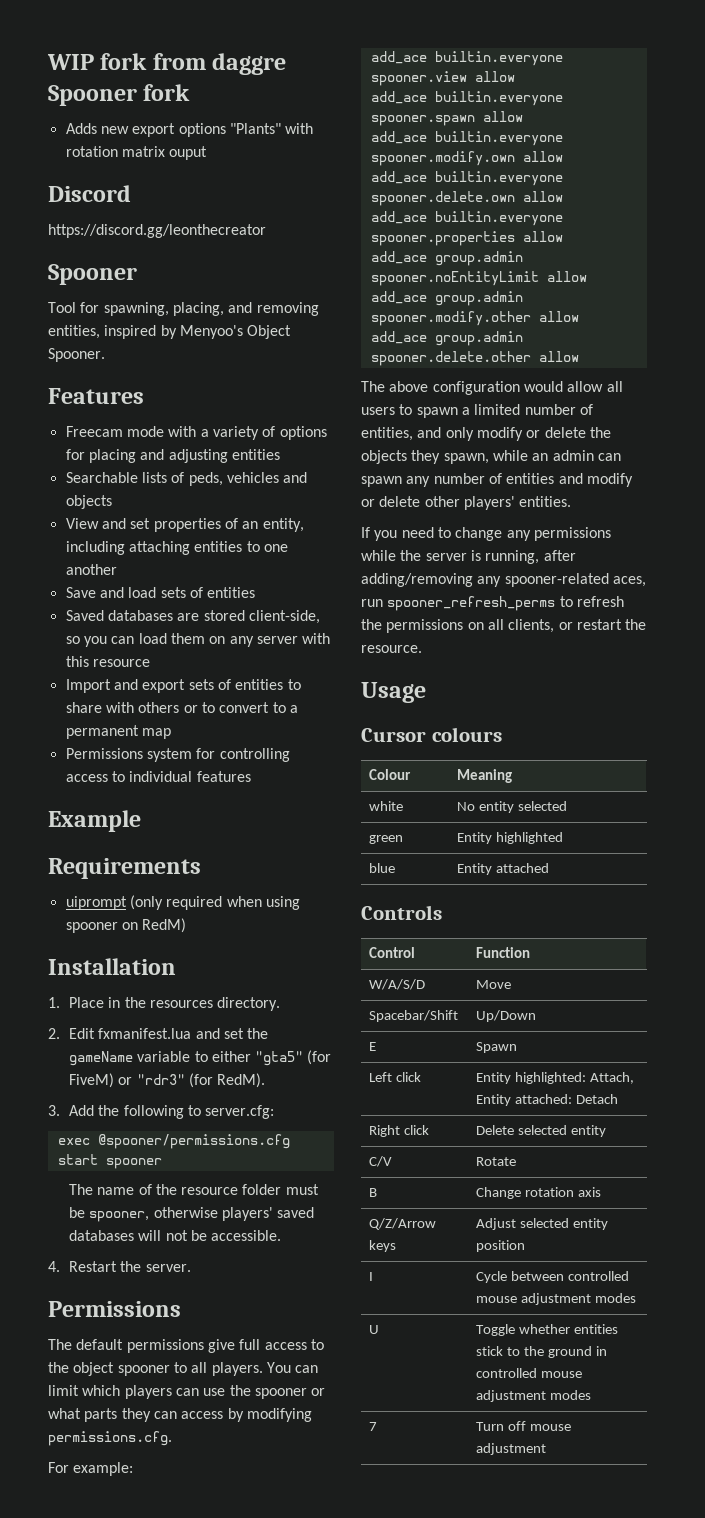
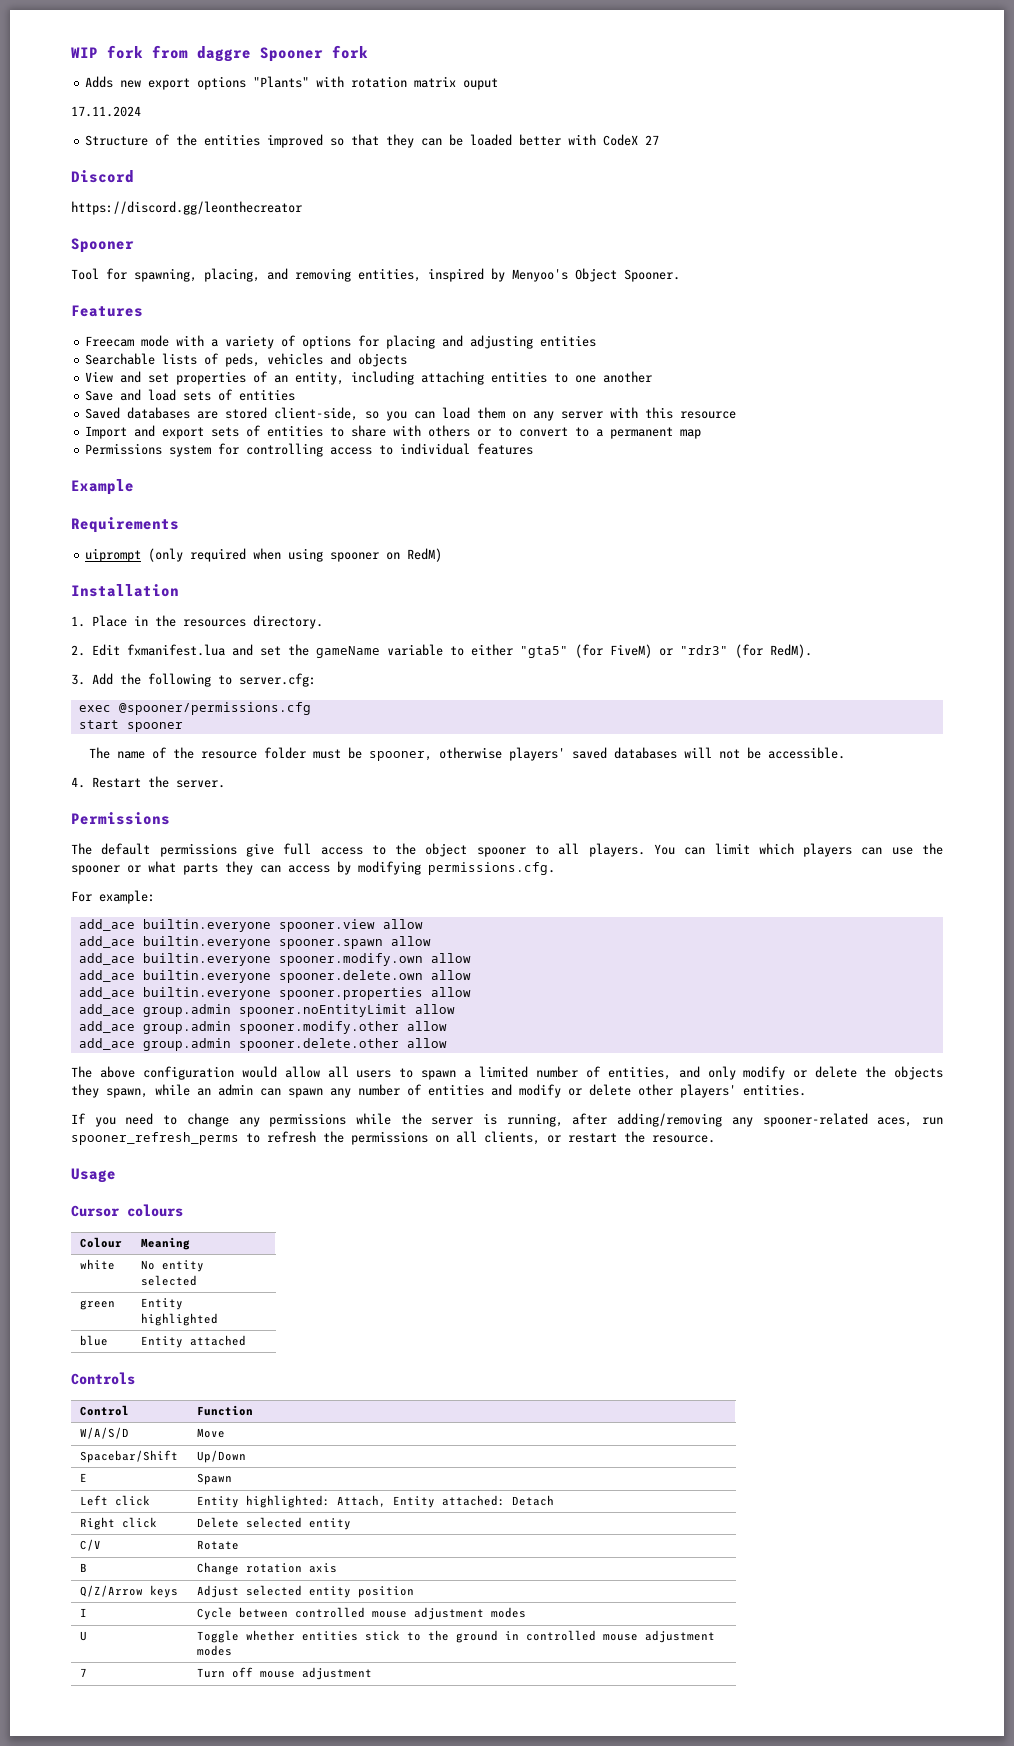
+ 17.11.2024
+ Structure of the entities improved so that they can be loaded better with CodeX 27

